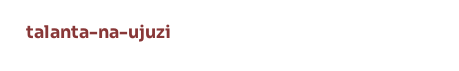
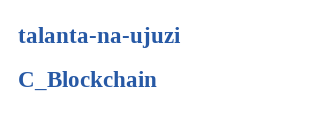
+ C_Blockchain

